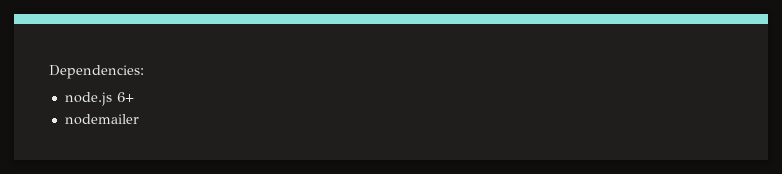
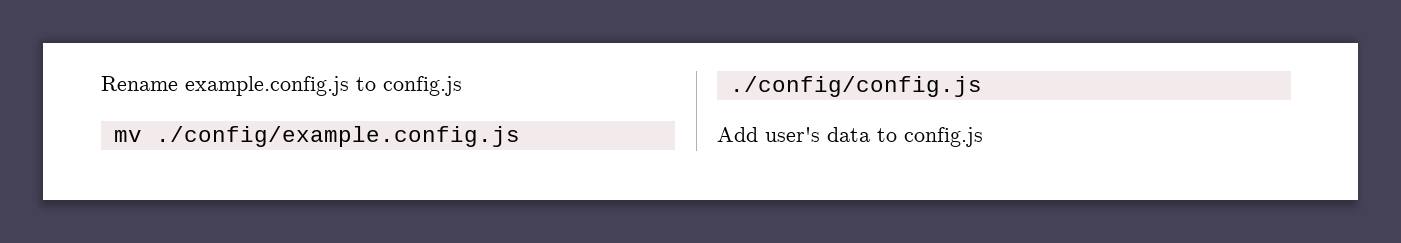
- Dependencies:
- node.js 6+
- nodemailer
+ Rename example.config.js to config.js
+ mv ./config/example.config.js ./config/config.js
+ Add user's data to config.js

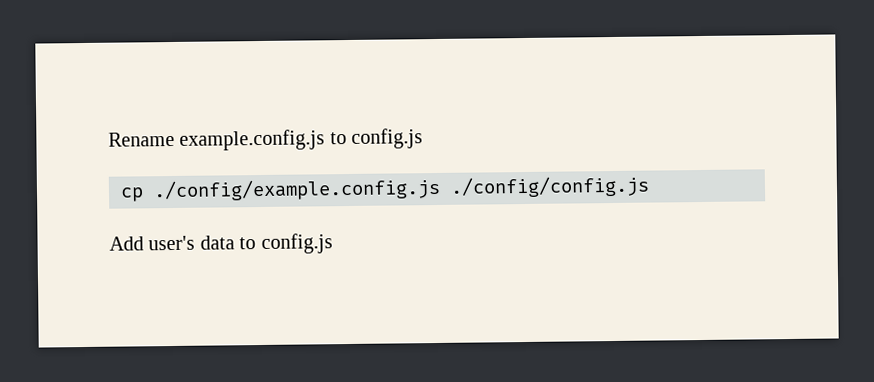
- mv ./config/example.config.js ./config/config.js
+ cp ./config/example.config.js ./config/config.js

